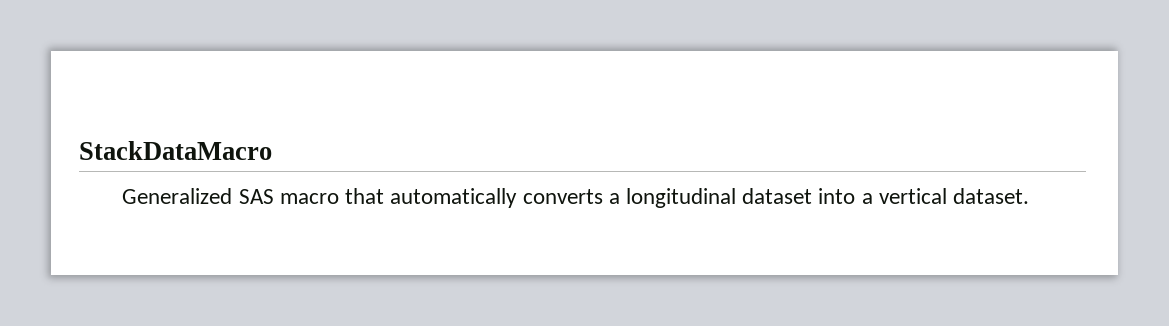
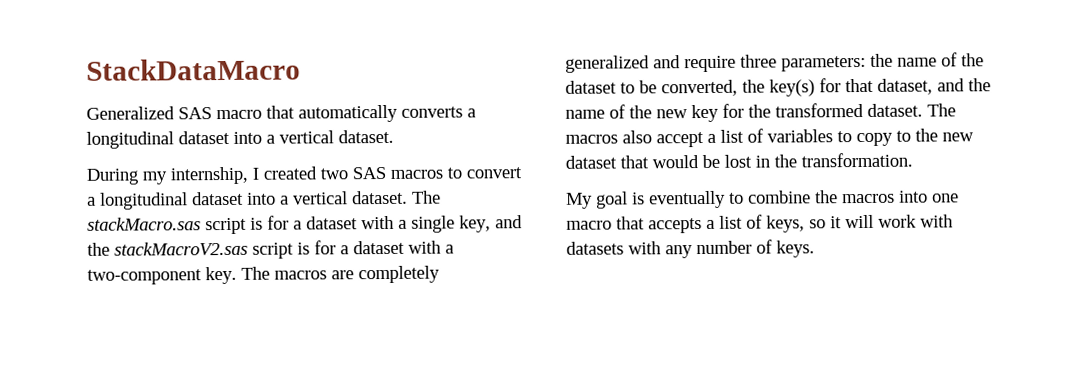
+ During my internship, I created two SAS macros to convert a longitudinal dataset into a vertical dataset. The stackMacro.sas script is for a dataset with a single key, and the stackMacroV2.sas script is for a dataset with a two-component key. The macros are completely generalized and require three parameters: the name of the dataset to be converted, the key(s) for that dataset, and the name of the new key for the transformed dataset. The macros also accept a list of variables to copy to the new dataset that would be lost in the transformation.
+ My goal is eventually to combine the macros into one macro that accepts a list of keys, so it will work with datasets with any number of keys.

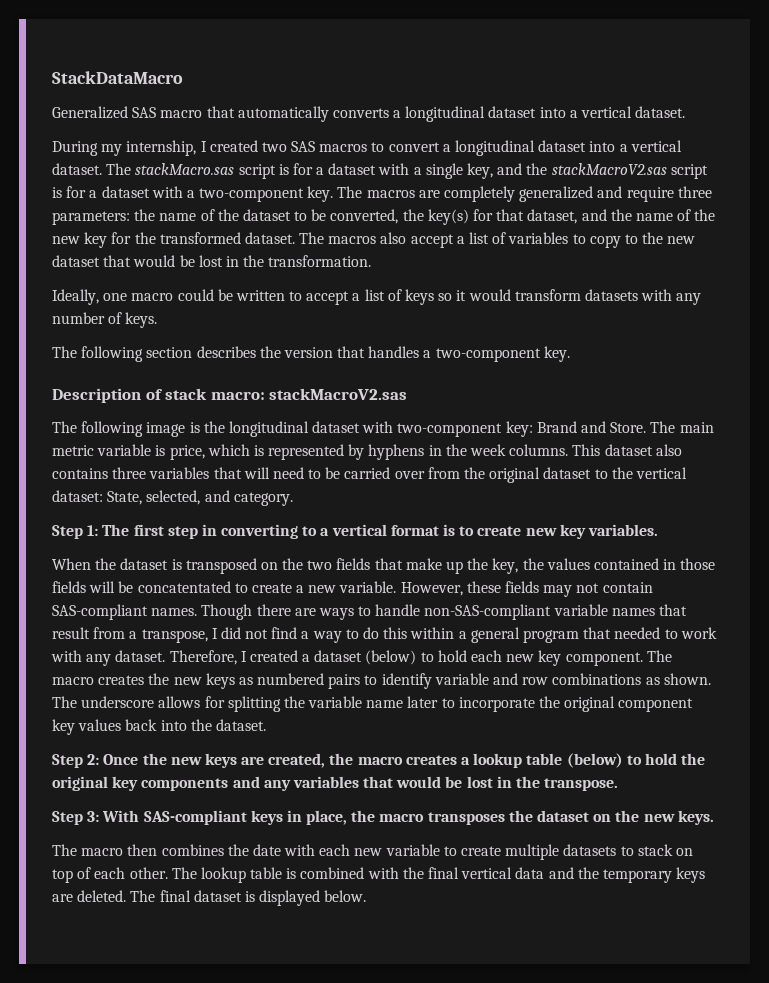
- My goal is eventually to combine the macros into one macro that accepts a list of keys, so it will work with datasets with any number of keys.
+ Ideally, one macro could be written to accept a list of keys so it would transform datasets with any number of keys.
+ The following section describes the version that handles a two-component key.
+ Description of stack macro: stackMacroV2.sas
+ The following image is the longitudinal dataset with two-component key: Brand and Store. The main metric variable is price, which is represented by hyphens in the week columns. This dataset also contains three variables that will need to be carried over from the original dataset to the vertical dataset: State, selected, and category.
+ Step 1: The first step in converting to a vertical format is to create new key variables.
+ When the dataset is transposed on the two fields that make up the key, the values contained in those fields will be concatentated to create a new variable. However, these fields may not contain SAS-compliant names. Though there are ways to handle non-SAS-compliant variable names that result from a transpose, I did not find a way to do this within a general program that needed to work with any dataset. Therefore, I created a dataset (below) to hold each new key component. The macro creates the new keys as numbered pairs to identify variable and row combinations as shown. The underscore allows for splitting the variable name later to incorporate the original component key values back into the dataset.
+ Step 2: Once the new keys are created, the macro creates a lookup table (below) to hold the original key components and any variables that would be lost in the transpose.
+ Step 3: With SAS-compliant keys in place, the macro transposes the dataset on the new keys.
+ The macro then combines the date with each new variable to create multiple datasets to stack on top of each other. The lookup table is combined with the final vertical data and the temporary keys are deleted. The final dataset is displayed below.

